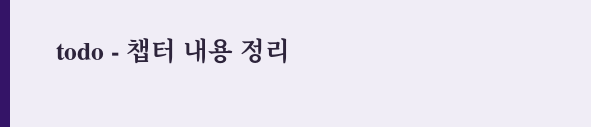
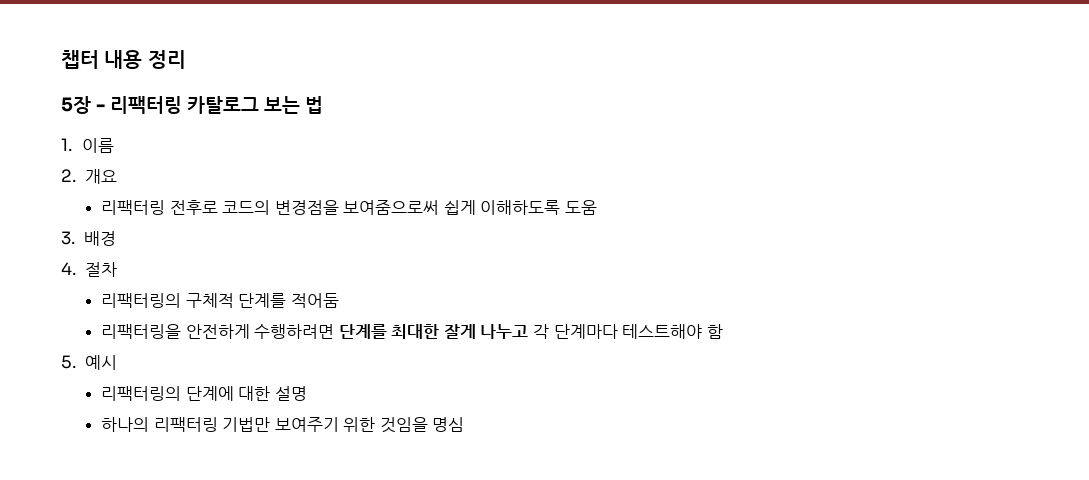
- todo - 챕터 내용 정리
+ 챕터 내용 정리
+ 5장 - 리팩터링 카탈로그 보는 법
+ 1. 이름
+ 2. 개요
+ 리팩터링 전후로 코드의 변경점을 보여줌으로써 쉽게 이해하도록 도움
+ 3. 배경
+ 4. 절차
+ 리팩터링의 구체적 단계를 적어둠
+ 리팩터링을 안전하게 수행하려면 단계를 최대한 잘게 나누고 각 단계마다 테스트해야 함
+ 5. 예시
+ 리팩터링의 단계에 대한 설명
+ 하나의 리팩터링 기법만 보여주기 위한 것임을 명심

